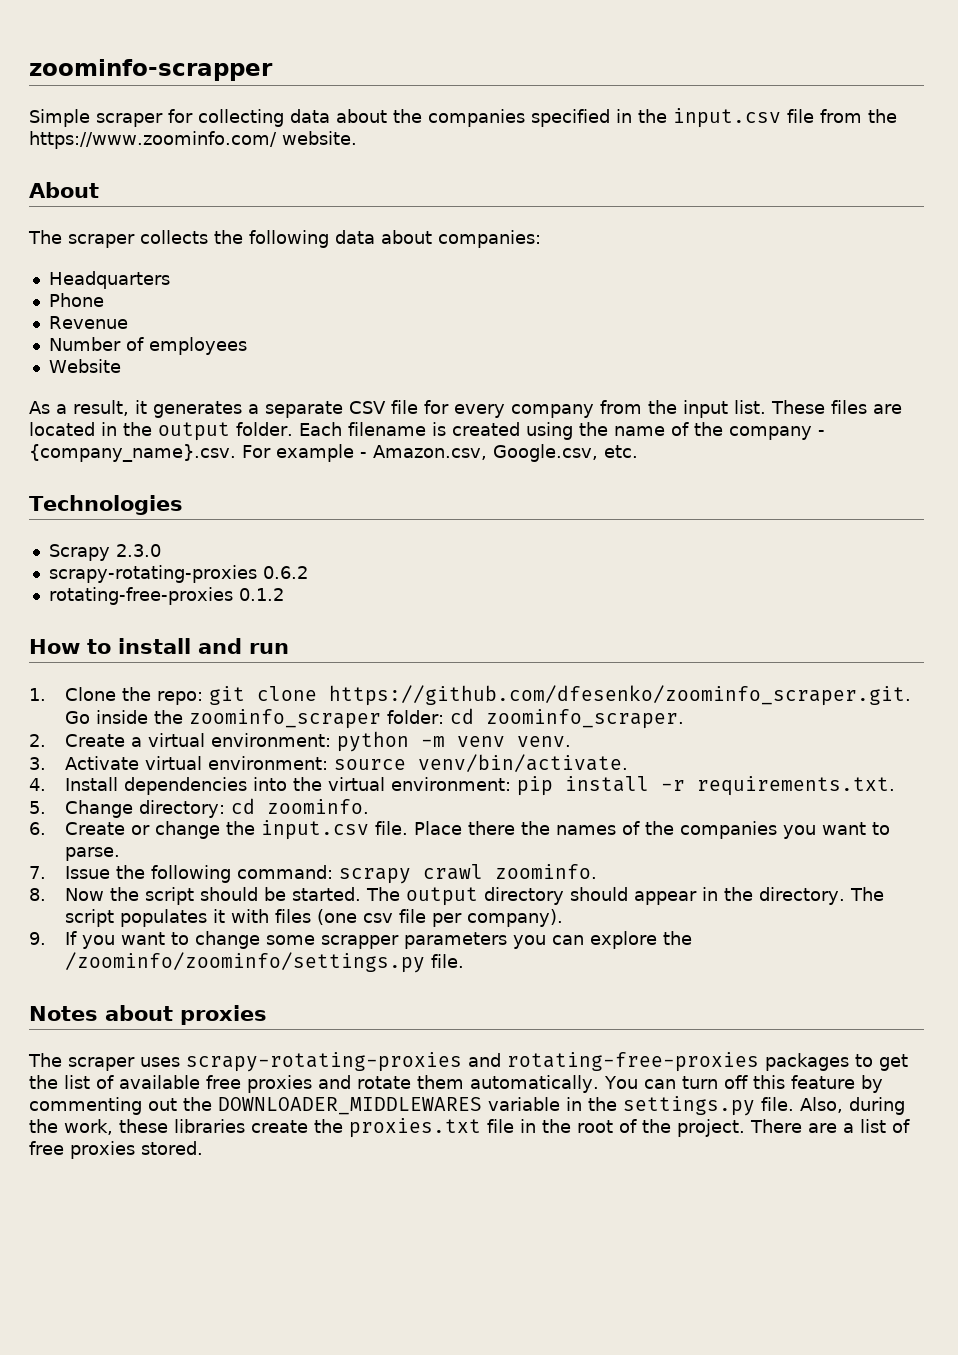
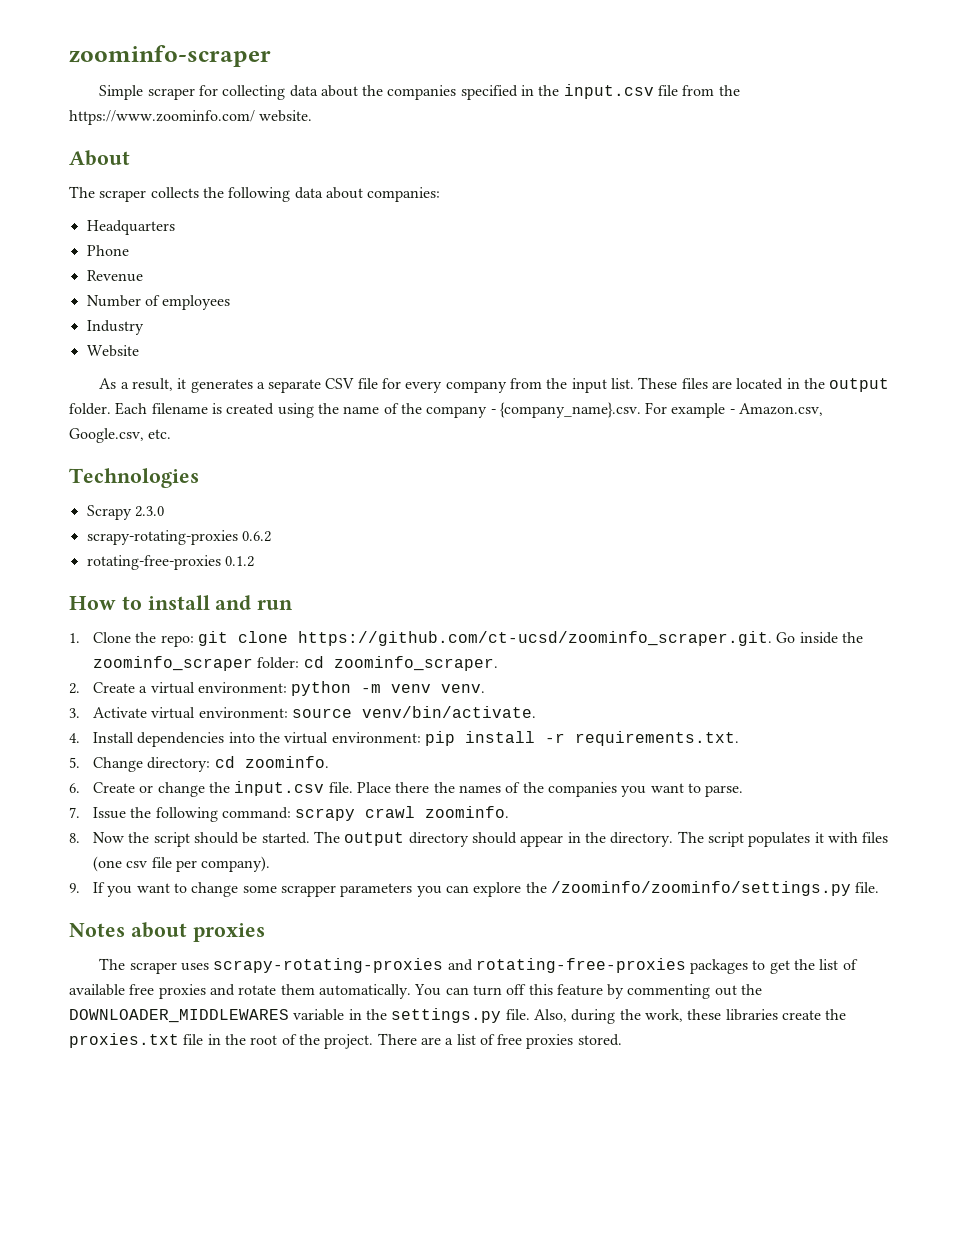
- zoominfo-scrapper
+ zoominfo-scraper
+ Industry
- 1. Clone the repo: git clone https://github.com/dfesenko/zoominfo_scraper.git. Go inside the zoominfo_scraper folder: cd zoominfo_scraper.
+ 1. Clone the repo: git clone https://github.com/ct-ucsd/zoominfo_scraper.git. Go inside the zoominfo_scraper folder: cd zoominfo_scraper.

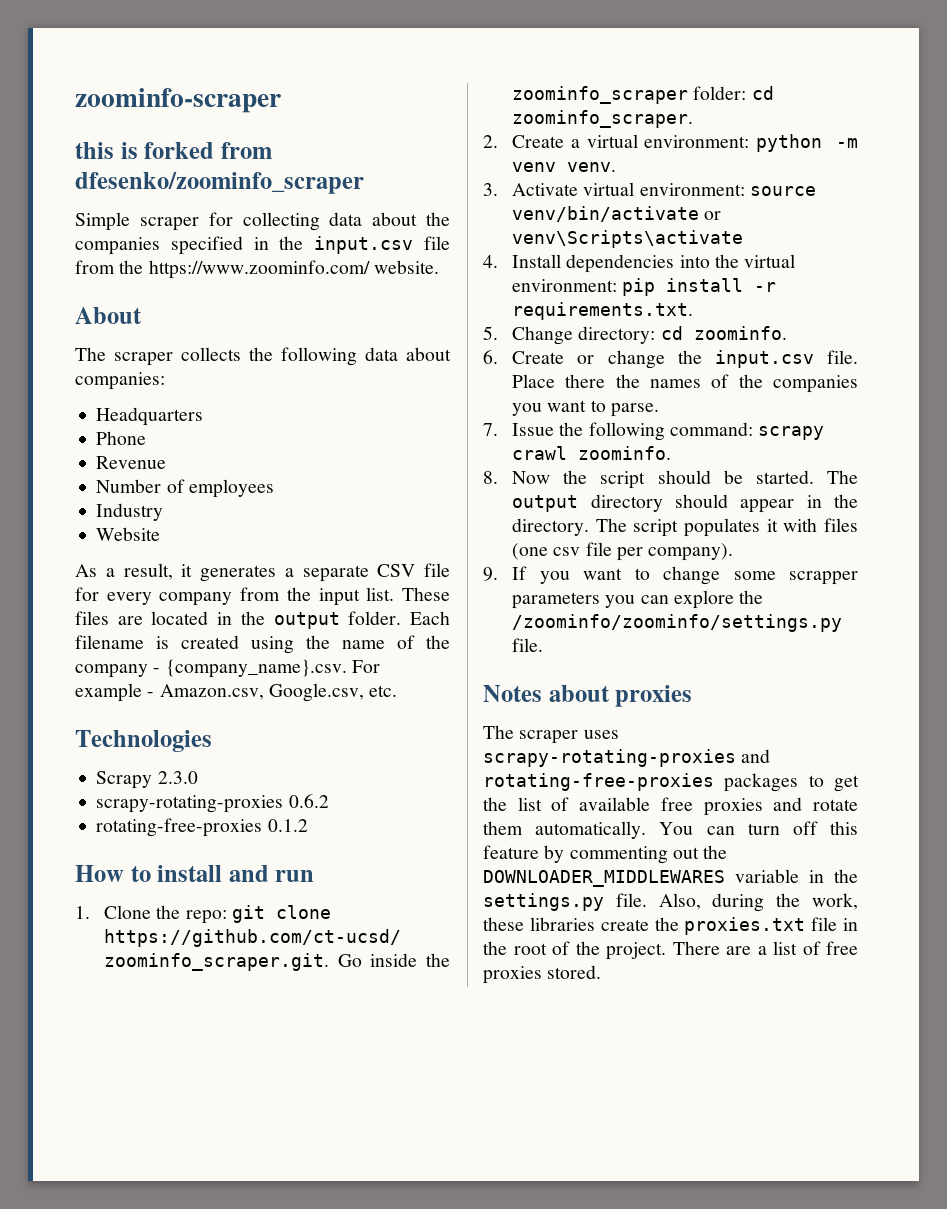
+ this is forked from dfesenko/zoominfo_scraper
- 3. Activate virtual environment: source venv/bin/activate.
+ 3. Activate virtual environment: source venv/bin/activate or venv\Scripts\activate

